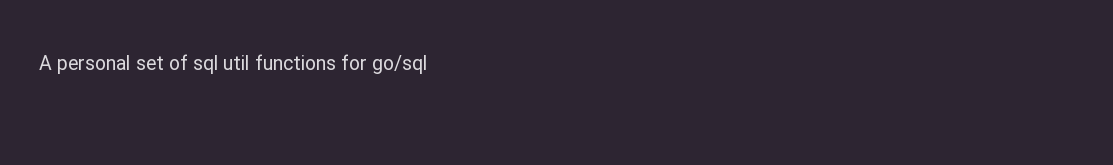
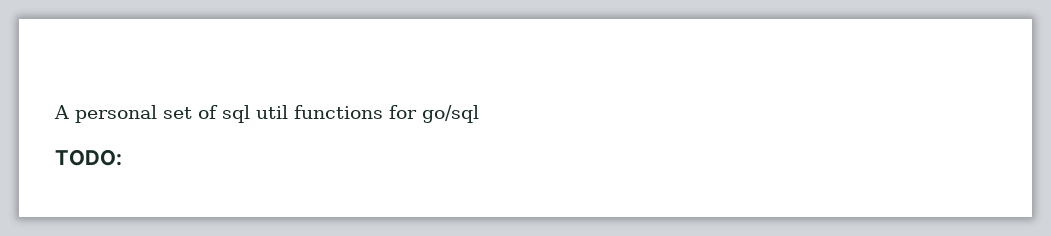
+ TODO:

